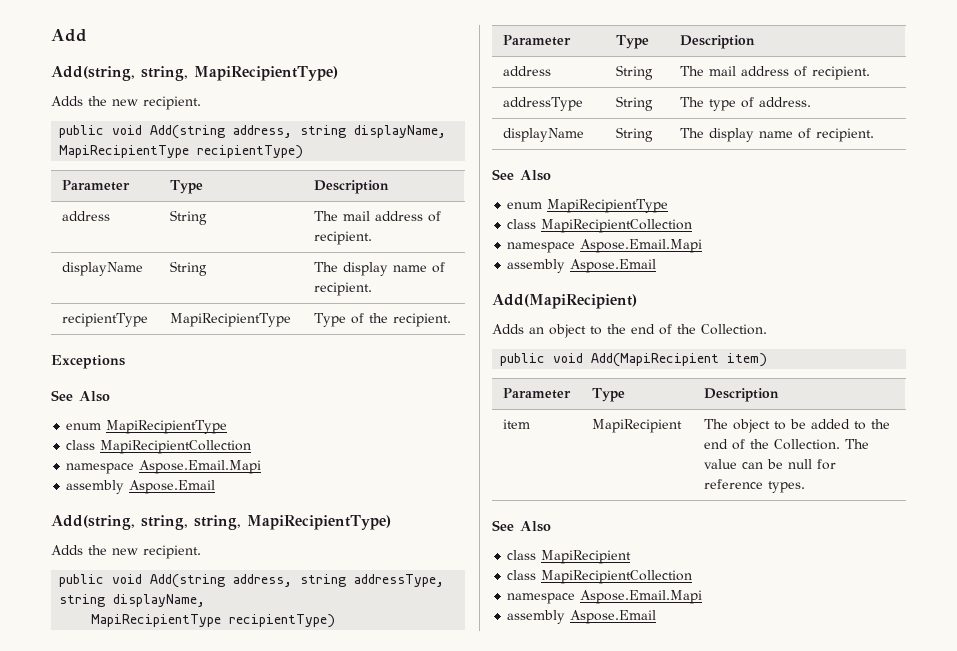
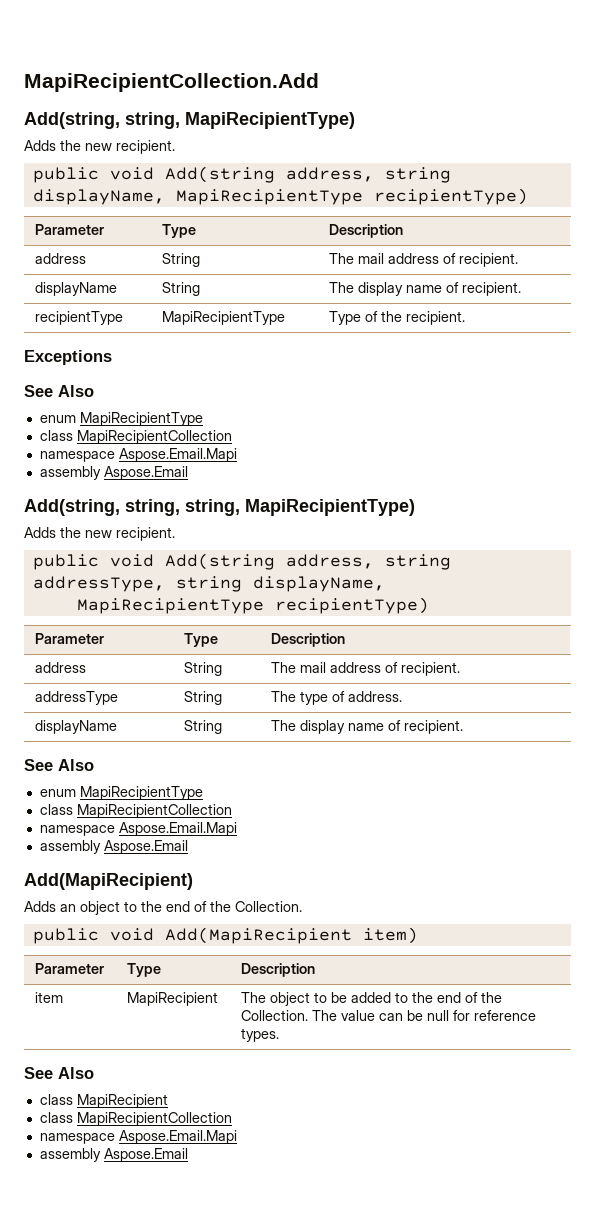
- Add
+ MapiRecipientCollection.Add

